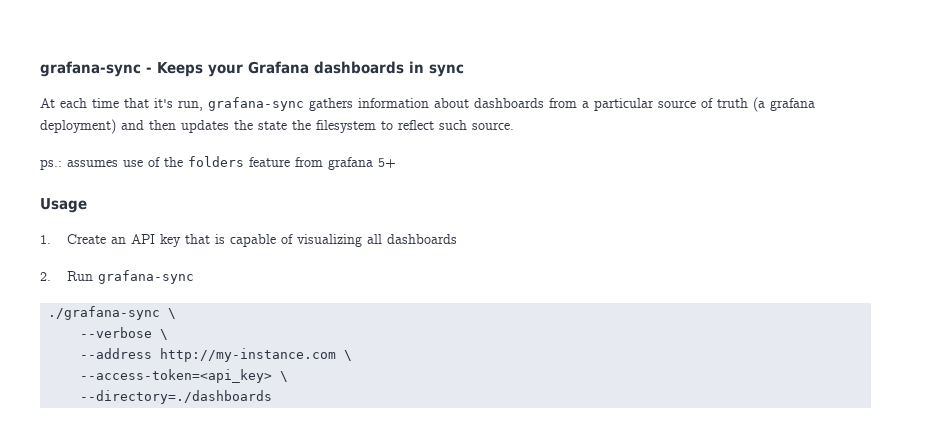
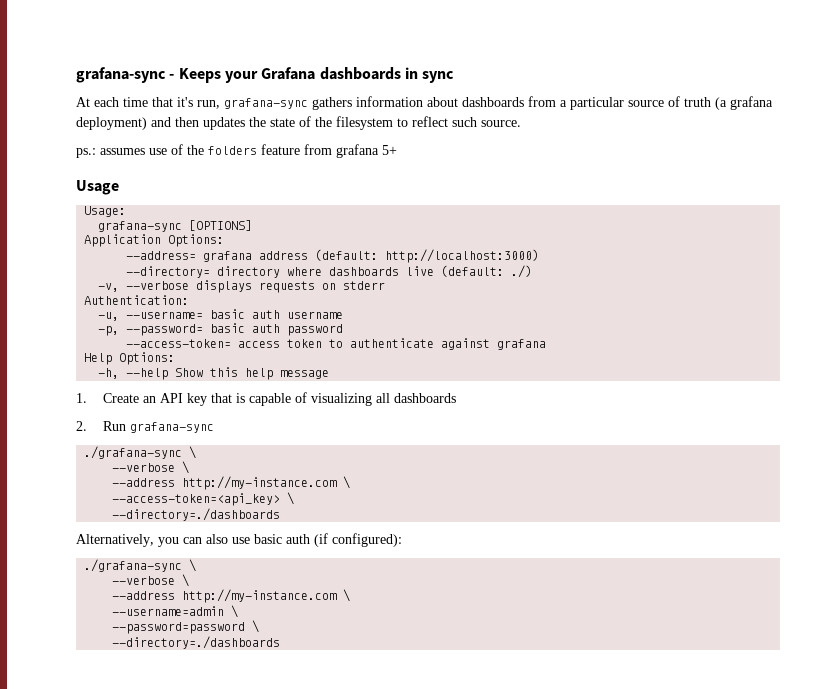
- At each time that it's run, grafana-sync gathers information about dashboards from a particular source of truth (a grafana deployment) and then updates the state the filesystem to reflect such source.
+ At each time that it's run, grafana-sync gathers information about dashboards from a particular source of truth (a grafana deployment) and then updates the state of the filesystem to reflect such source.
+ Usage:
+ grafana-sync [OPTIONS]
+ Application Options:
+ --address= grafana address (default: http://localhost:3000)
+ --directory= directory where dashboards live (default: ./)
+ -v, --verbose displays requests on stderr
+ Authentication:
+ -u, --username= basic auth username
+ -p, --password= basic auth password
+ --access-token= access token to authenticate against grafana
+ Help Options:
+ -h, --help Show this help message
+ Alternatively, you can also use basic auth (if configured):
+ ./grafana-sync \
+ --verbose \
+ --address http://my-instance.com \
+ --username=admin \
+ --password=password \
+ --directory=./dashboards

